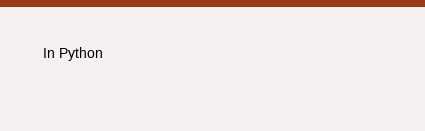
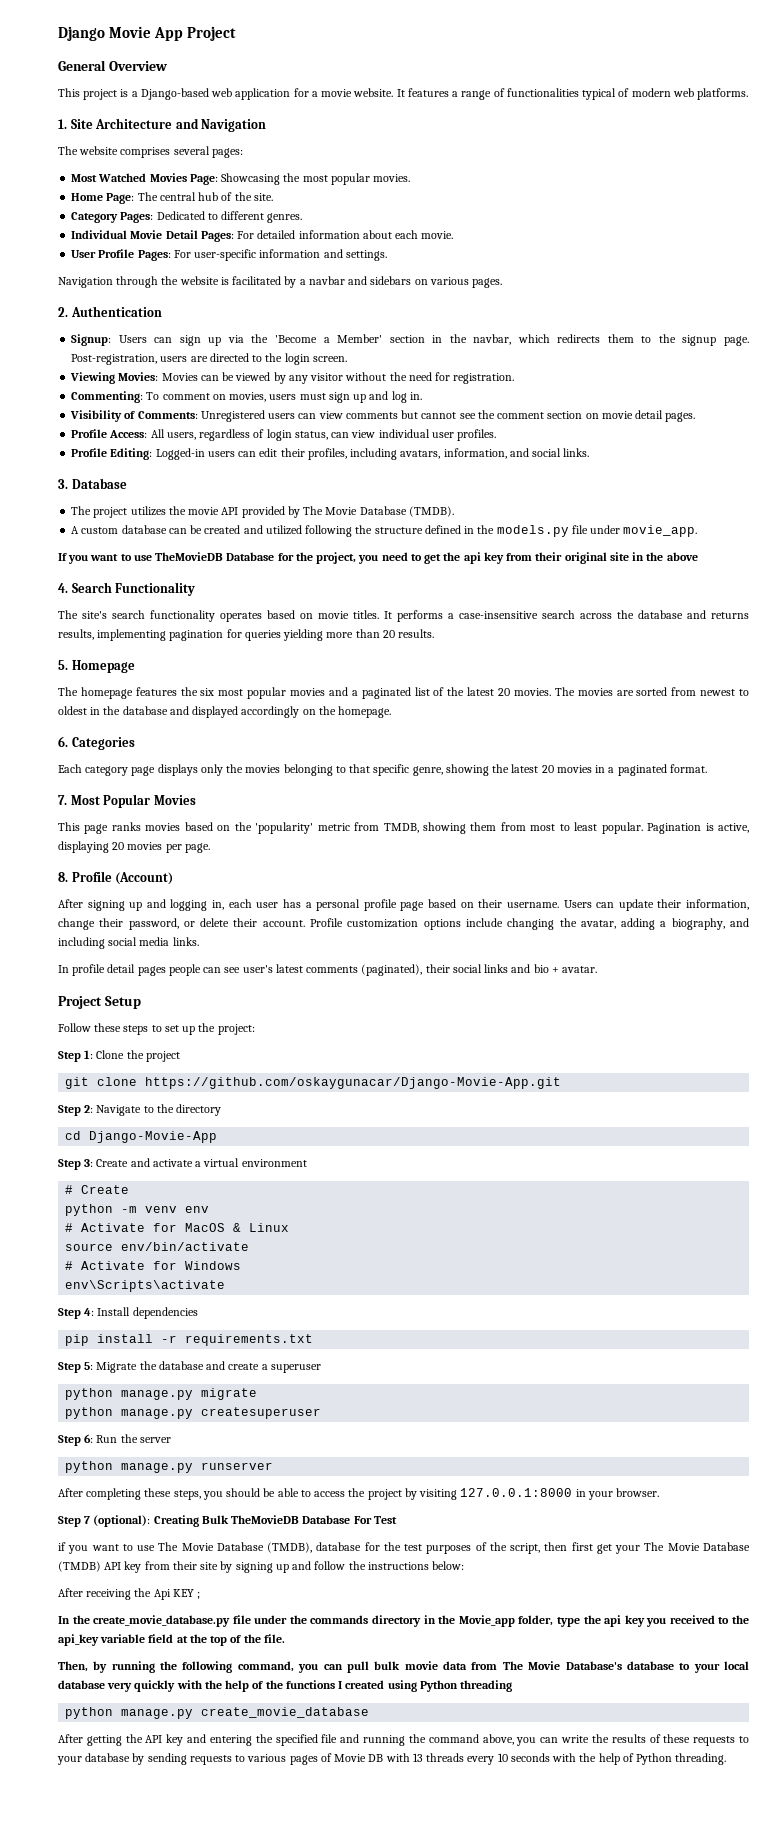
- In Python
+ Django Movie App Project
+ General Overview
+ This project is a Django-based web application for a movie website. It features a range of functionalities typical of modern web platforms.
+ 1. Site Architecture and Navigation
+ The website comprises several pages:
+ Most Watched Movies Page: Showcasing the most popular movies.
+ Home Page: The central hub of the site.
+ Category Pages: Dedicated to different genres.
+ Individual Movie Detail Pages: For detailed information about each movie.
+ User Profile Pages: For user-specific information and settings.
+ Navigation through the website is facilitated by a navbar and sidebars on various pages.
+ 2. Authentication
+ Signup: Users can sign up via the 'Become a Member' section in the navbar, which redirects them to the signup page. Post-registration, users are directed to the login screen.
+ Viewing Movies: Movies can be viewed by any visitor without the need for registration.
+ Commenting: To comment on movies, users must sign up and log in.
+ Visibility of Comments: Unregistered users can view comments but cannot see the comment section on movie detail pages.
+ Profile Access: All users, regardless of login status, can view individual user profiles.
+ Profile Editing: Logged-in users can edit their profiles, including avatars, information, and social links.
+ 3. Database
+ The project utilizes the movie API provided by The Movie Database (TMDB).
+ A custom database can be created and utilized following the structure defined in the models.py file under movie_app.
+ If you want to use TheMovieDB Database for the project, you need to get the api key from their original site in the above
+ 4. Search Functionality
+ The site's search functionality operates based on movie titles. It performs a case-insensitive search across the database and returns results, implementing pagination for queries yielding more than 20 results.
+ 5. Homepage
+ The homepage features the six most popular movies and a paginated list of the latest 20 movies. The movies are sorted from newest to oldest in the database and displayed accordingly on the homepage.
+ 6. Categories
+ Each category page displays only the movies belonging to that specific genre, showing the latest 20 movies in a paginated format.
+ 7. Most Popular Movies
+ This page ranks movies based on the 'popularity' metric from TMDB, showing them from most to least popular. Pagination is active, displaying 20 movies per page.
+ 8. Profile (Account)
+ After signing up and logging in, each user has a personal profile page based on their username. Users can update their information, change their password, or delete their account. Profile customization options include changing the avatar, adding a biography, and including social media links.
+ In profile detail pages people can see user's latest comments (paginated), their social links and bio + avatar.
+ Project Setup
+ Follow these steps to set up the project:
+ Step 1: Clone the project
+ git clone https://github.com/oskaygunacar/Django-Movie-App.git
+ Step 2: Navigate to the directory
+ cd Django-Movie-App
+ Step 3: Create and activate a virtual environment
+ # Create
+ python -m venv env
+ # Activate for MacOS & Linux
+ source env/bin/activate
+ # Activate for Windows
+ env\Scripts\activate
+ Step 4: Install dependencies
+ pip install -r requirements.txt
+ Step 5: Migrate the database and create a superuser
+ python manage.py migrate
+ python manage.py createsuperuser
+ Step 6: Run the server
+ python manage.py runserver
+ After completing these steps, you should be able to access the project by visiting 127.0.0.1:8000 in your browser.
+ Step 7 (optional): Creating Bulk TheMovieDB Database For Test
+ if you want to use The Movie Database (TMDB), database for the test purposes of the script, then first get your The Movie Database (TMDB) API key from their site by signing up and follow the instructions below:
+ After receiving the Api KEY ;
+ In the create_movie_database.py file under the commands directory in the Movie_app folder, type the api key you received to the api_key variable field at the top of the file.
+ Then, by running the following command, you can pull bulk movie data from The Movie Database's database to your local database very quickly with the help of the functions I created using Python threading
+ python manage.py create_movie_database
+ After getting the API key and entering the specified file and running the command above, you can write the results of these requests to your database by sending requests to various pages of Movie DB with 13 threads every 10 seconds with the help of Python threading.

